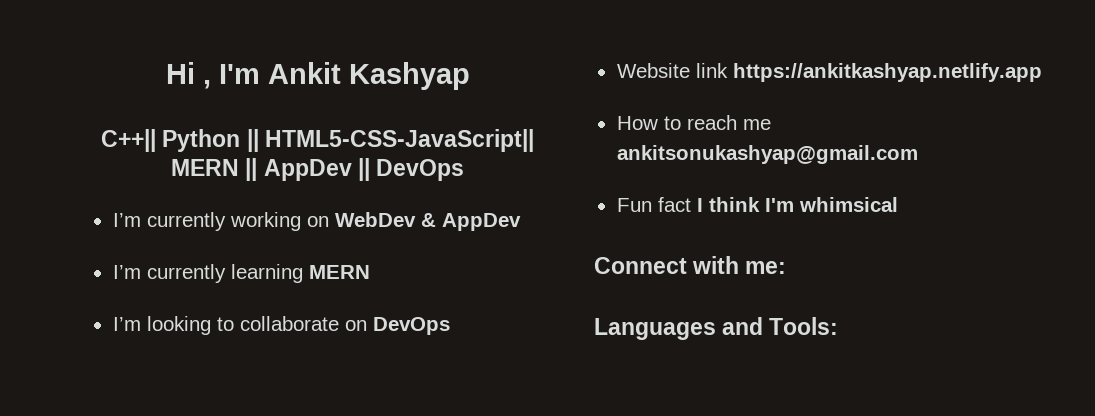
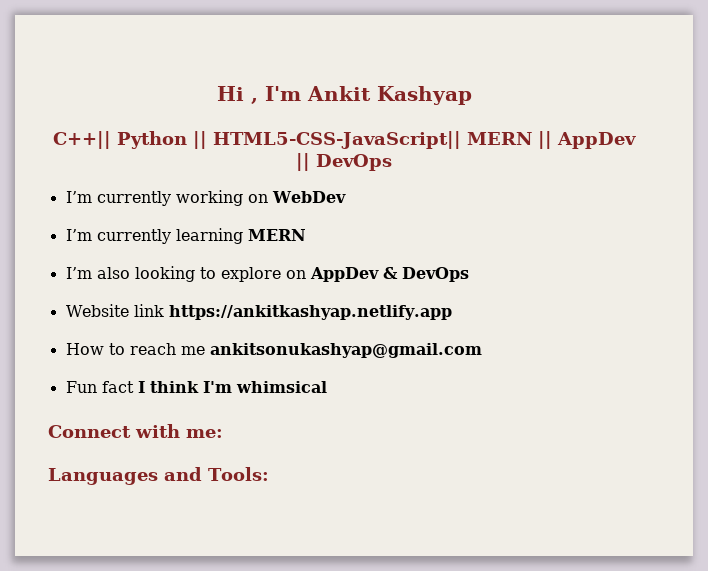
- I’m currently working on WebDev & AppDev
+ I’m currently working on WebDev
- I’m looking to collaborate on DevOps
+ I’m also looking to explore on AppDev & DevOps

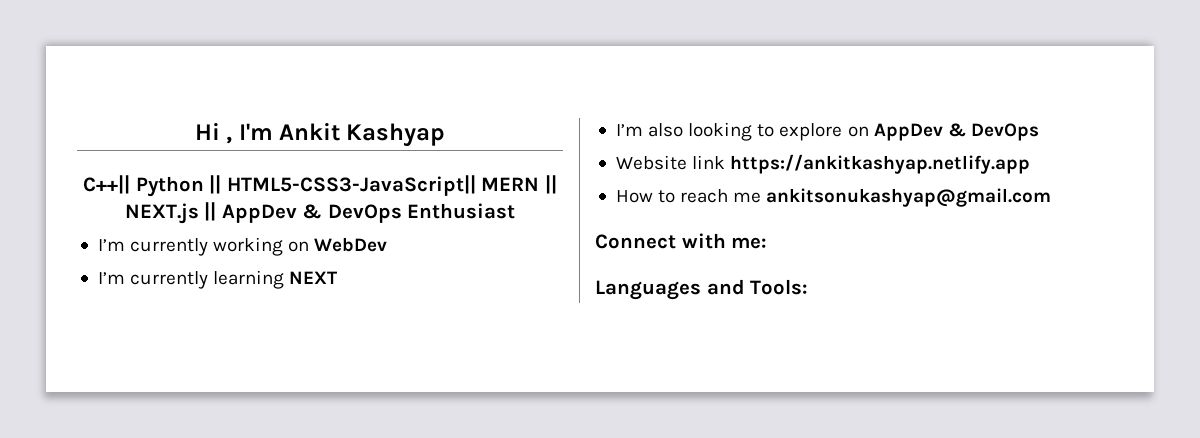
- C++|| Python || HTML5-CSS-JavaScript|| MERN || AppDev || DevOps
+ C++|| Python || HTML5-CSS3-JavaScript|| MERN || NEXT.js || AppDev & DevOps Enthusiast
- I’m currently learning MERN
+ I’m currently learning NEXT
- Fun fact I think I'm whimsical

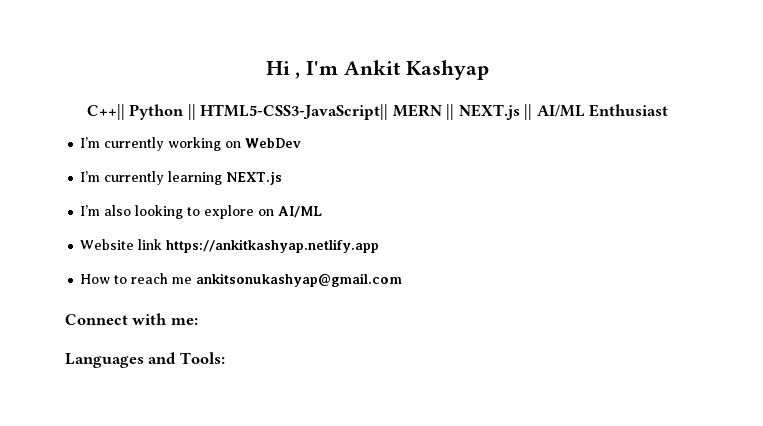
- C++|| Python || HTML5-CSS3-JavaScript|| MERN || NEXT.js || AppDev & DevOps Enthusiast
+ C++|| Python || HTML5-CSS3-JavaScript|| MERN || NEXT.js || AI/ML Enthusiast
- I’m currently learning NEXT
+ I’m currently learning NEXT.js
- I’m also looking to explore on AppDev & DevOps
+ I’m also looking to explore on AI/ML

